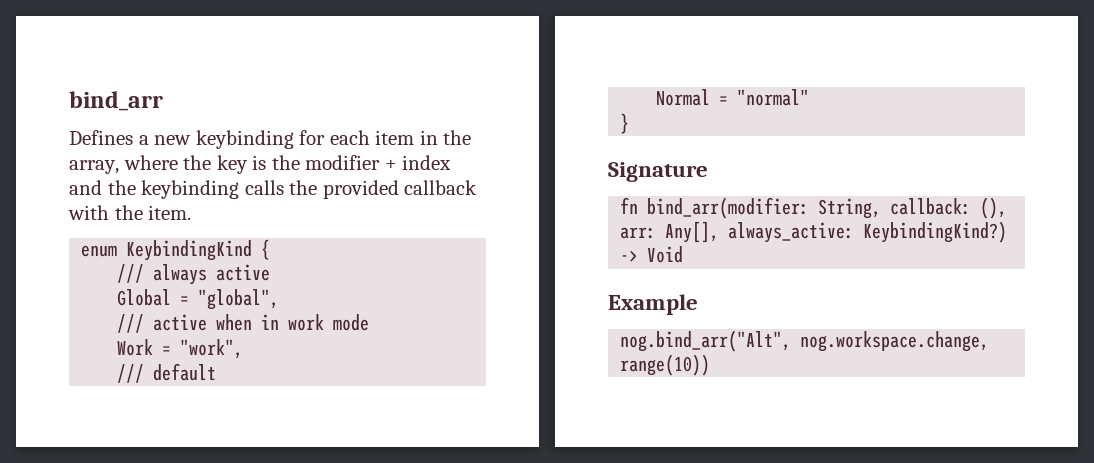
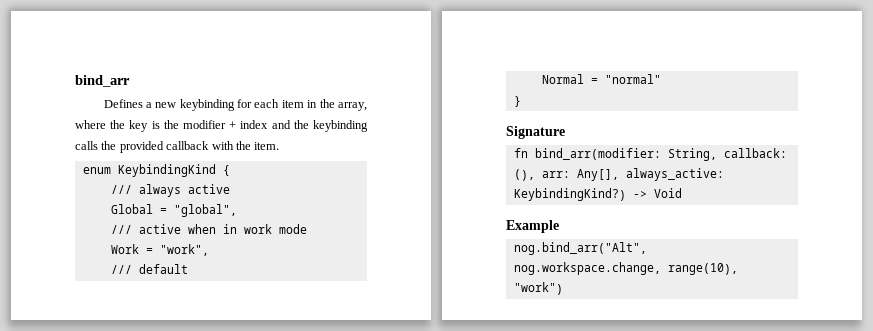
- nog.bind_arr("Alt", nog.workspace.change, range(10))
+ nog.bind_arr("Alt", nog.workspace.change, range(10), "work")

